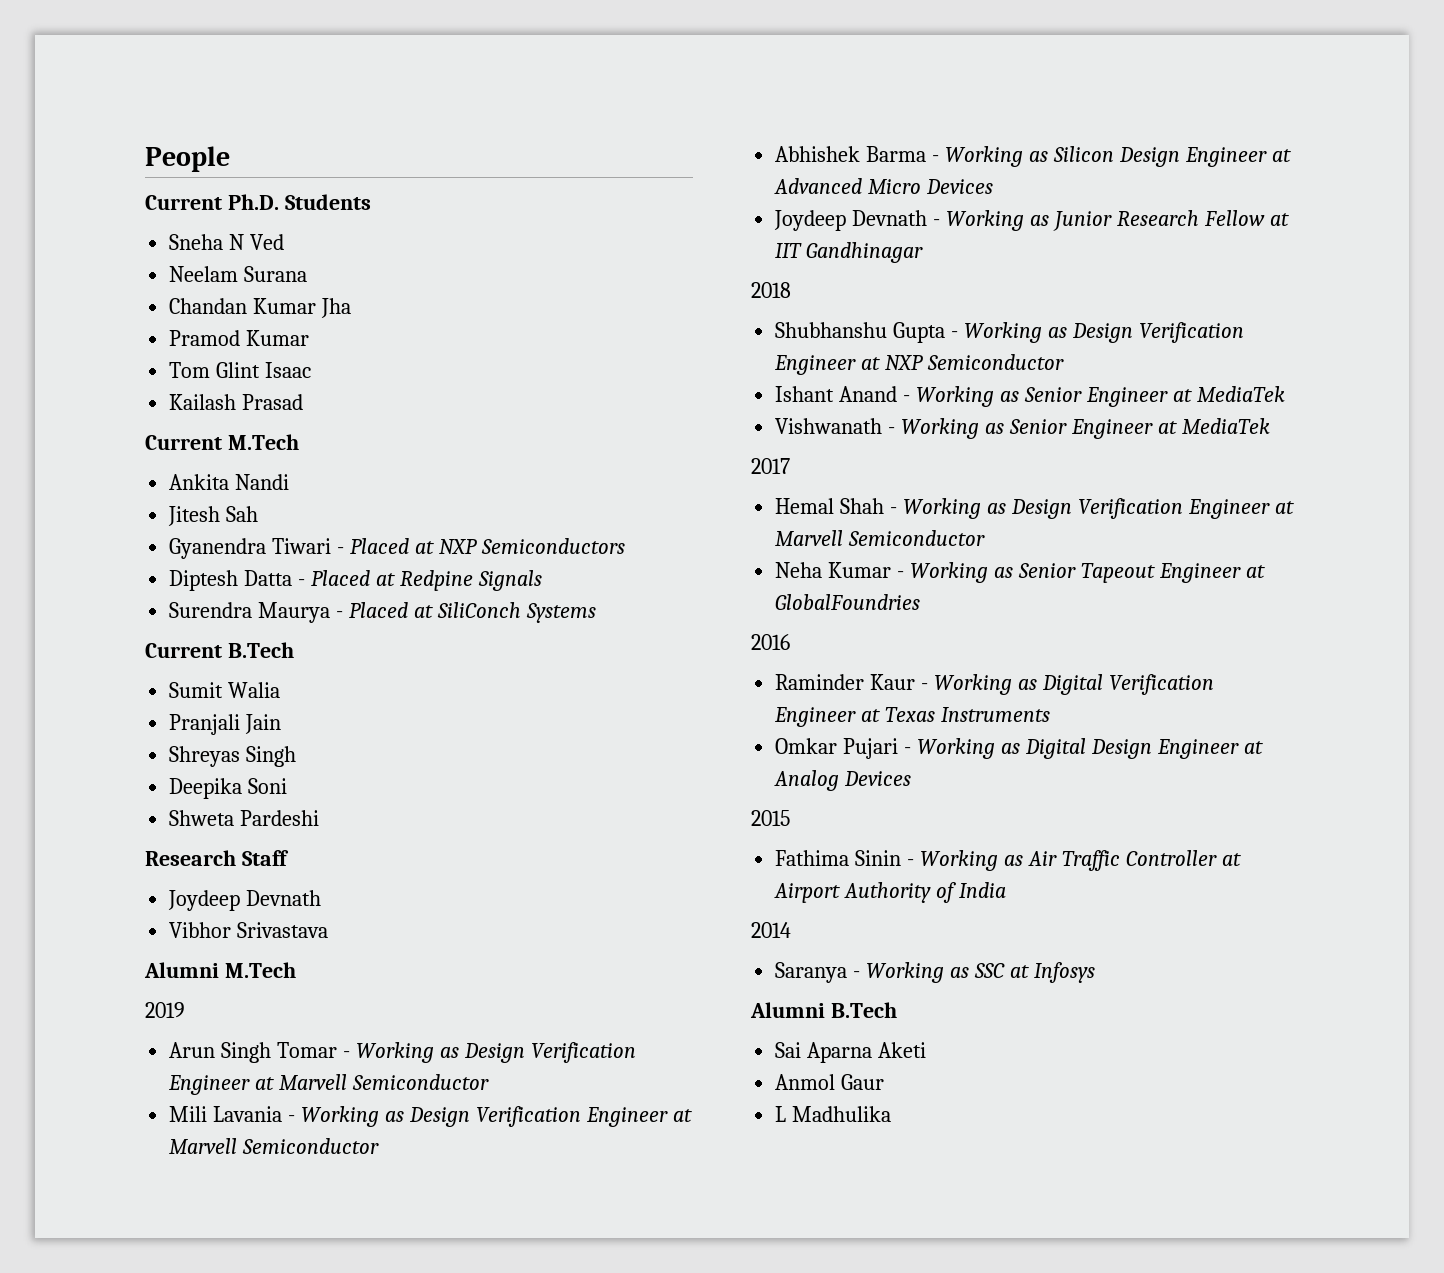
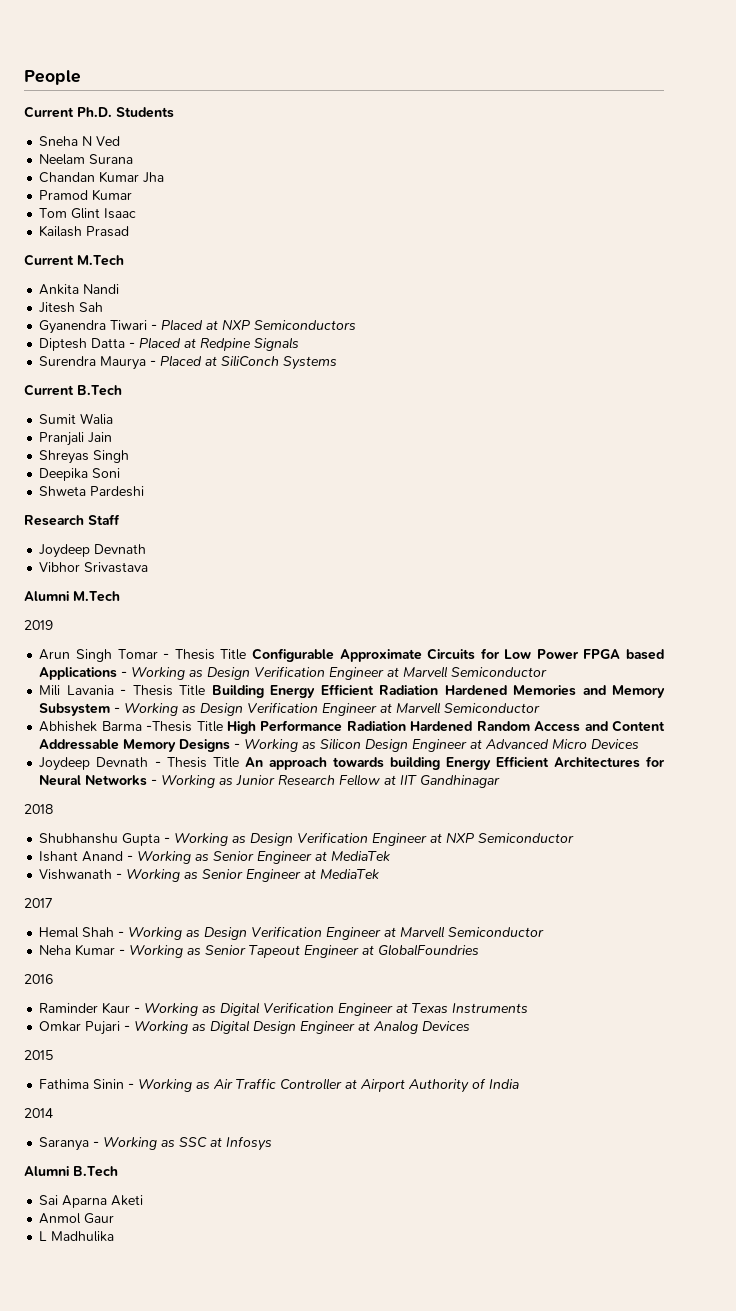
- Arun Singh Tomar - Working as Design Verification Engineer at Marvell Semiconductor
+ Arun Singh Tomar - Thesis Title Configurable Approximate Circuits for Low Power FPGA based Applications - Working as Design Verification Engineer at Marvell Semiconductor
- Mili Lavania - Working as Design Verification Engineer at Marvell Semiconductor
+ Mili Lavania - Thesis Title Building Energy Efficient Radiation Hardened Memories and Memory Subsystem - Working as Design Verification Engineer at Marvell Semiconductor
- Abhishek Barma - Working as Silicon Design Engineer at Advanced Micro Devices
+ Abhishek Barma -Thesis Title High Performance Radiation Hardened Random Access and Content Addressable Memory Designs - Working as Silicon Design Engineer at Advanced Micro Devices
- Joydeep Devnath - Working as Junior Research Fellow at IIT Gandhinagar
+ Joydeep Devnath - Thesis Title An approach towards building Energy Efficient Architectures for Neural Networks - Working as Junior Research Fellow at IIT Gandhinagar

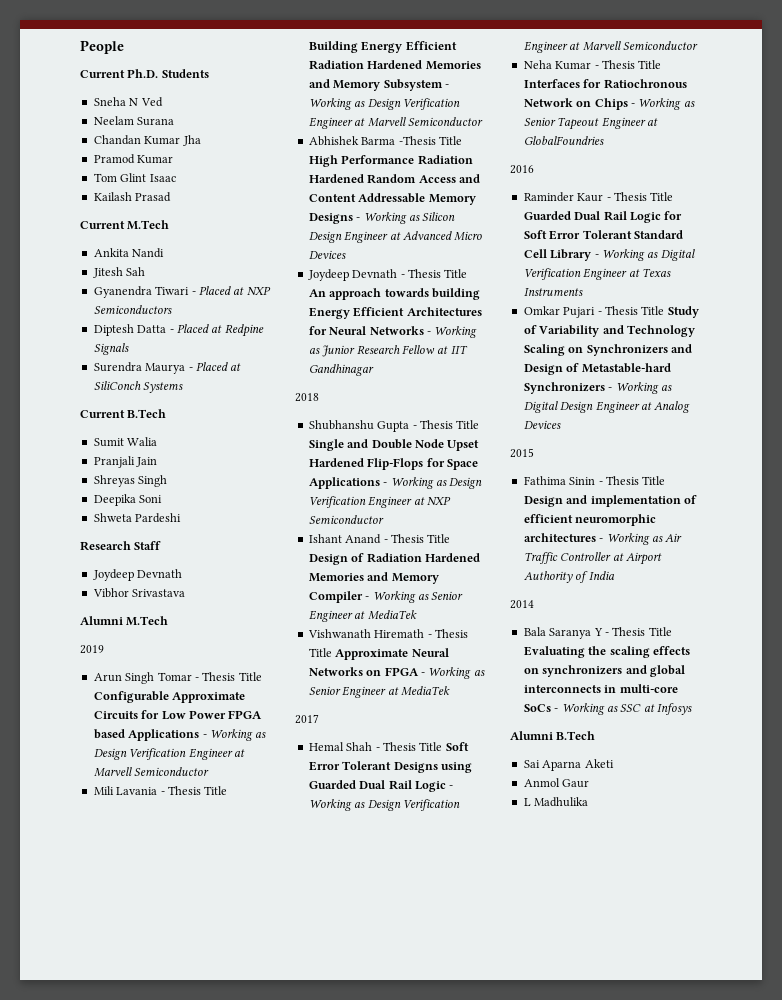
- Shubhanshu Gupta - Working as Design Verification Engineer at NXP Semiconductor
+ Shubhanshu Gupta - Thesis Title Single and Double Node Upset Hardened Flip-Flops for Space Applications - Working as Design Verification Engineer at NXP Semiconductor
- Ishant Anand - Working as Senior Engineer at MediaTek
+ Ishant Anand - Thesis Title Design of Radiation Hardened Memories and Memory Compiler - Working as Senior Engineer at MediaTek
- Vishwanath - Working as Senior Engineer at MediaTek
+ Vishwanath Hiremath - Thesis Title Approximate Neural Networks on FPGA - Working as Senior Engineer at MediaTek
- Hemal Shah - Working as Design Verification Engineer at Marvell Semiconductor
+ Hemal Shah - Thesis Title Soft Error Tolerant Designs using Guarded Dual Rail Logic - Working as Design Verification Engineer at Marvell Semiconductor
- Neha Kumar - Working as Senior Tapeout Engineer at GlobalFoundries
+ Neha Kumar - Thesis Title Interfaces for Ratiochronous Network on Chips - Working as Senior Tapeout Engineer at GlobalFoundries
- Raminder Kaur - Working as Digital Verification Engineer at Texas Instruments
+ Raminder Kaur - Thesis Title Guarded Dual Rail Logic for Soft Error Tolerant Standard Cell Library - Working as Digital Verification Engineer at Texas Instruments
- Omkar Pujari - Working as Digital Design Engineer at Analog Devices
+ Omkar Pujari - Thesis Title Study of Variability and Technology Scaling on Synchronizers and Design of Metastable-hard Synchronizers - Working as Digital Design Engineer at Analog Devices
- Fathima Sinin - Working as Air Traffic Controller at Airport Authority of India
+ Fathima Sinin - Thesis Title Design and implementation of efficient neuromorphic architectures - Working as Air Traffic Controller at Airport Authority of India
- Saranya - Working as SSC at Infosys
+ Bala Saranya Y - Thesis Title Evaluating the scaling effects on synchronizers and global interconnects in multi-core SoCs - Working as SSC at Infosys

